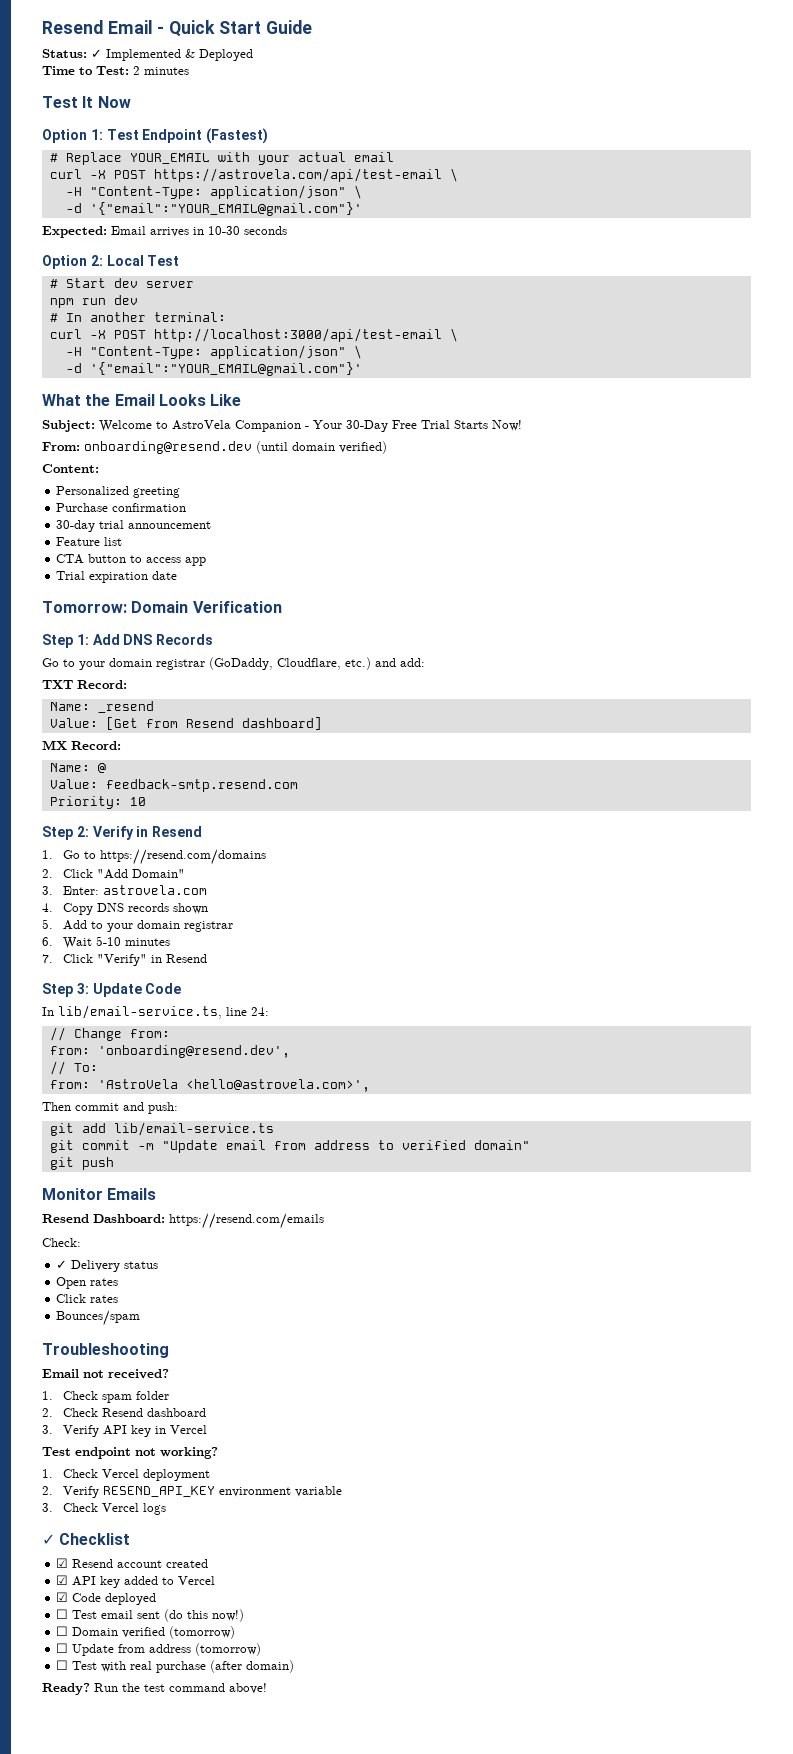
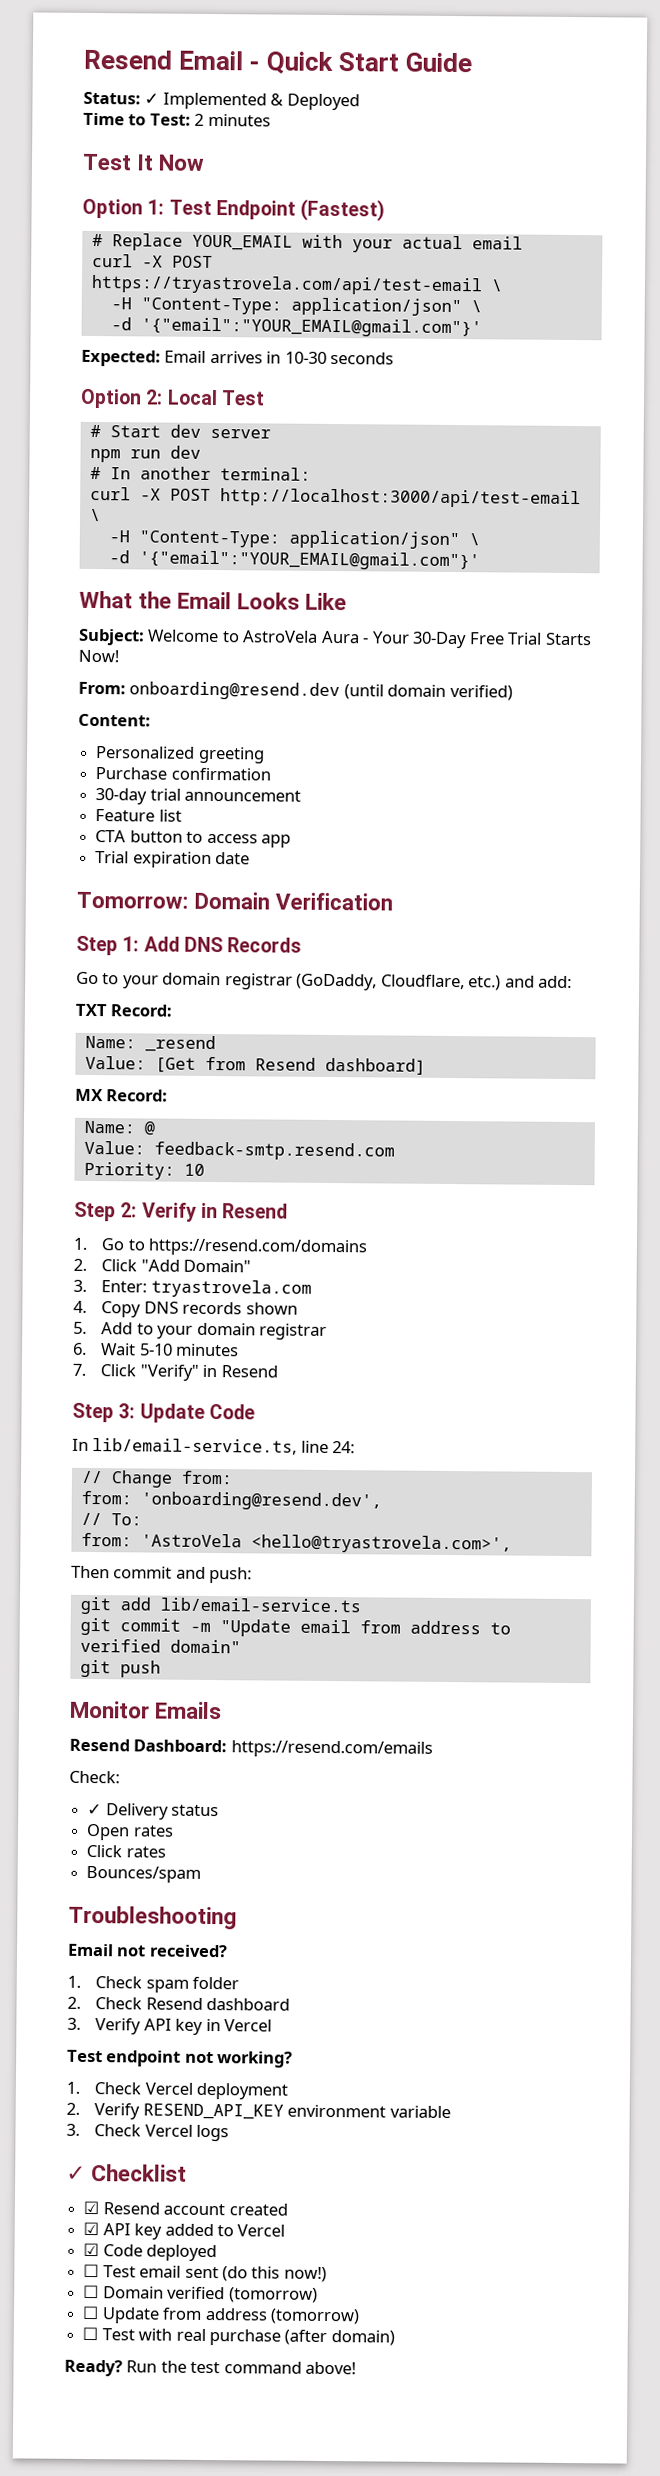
- curl -X POST https://astrovela.com/api/test-email \
+ curl -X POST https://tryastrovela.com/api/test-email \
- Subject: Welcome to AstroVela Companion - Your 30-Day Free Trial Starts Now!
+ Subject: Welcome to AstroVela Aura - Your 30-Day Free Trial Starts Now!
- 3. Enter: astrovela.com
+ 3. Enter: tryastrovela.com
- from: 'AstroVela <hello@astrovela.com>',
+ from: 'AstroVela <hello@tryastrovela.com>',

